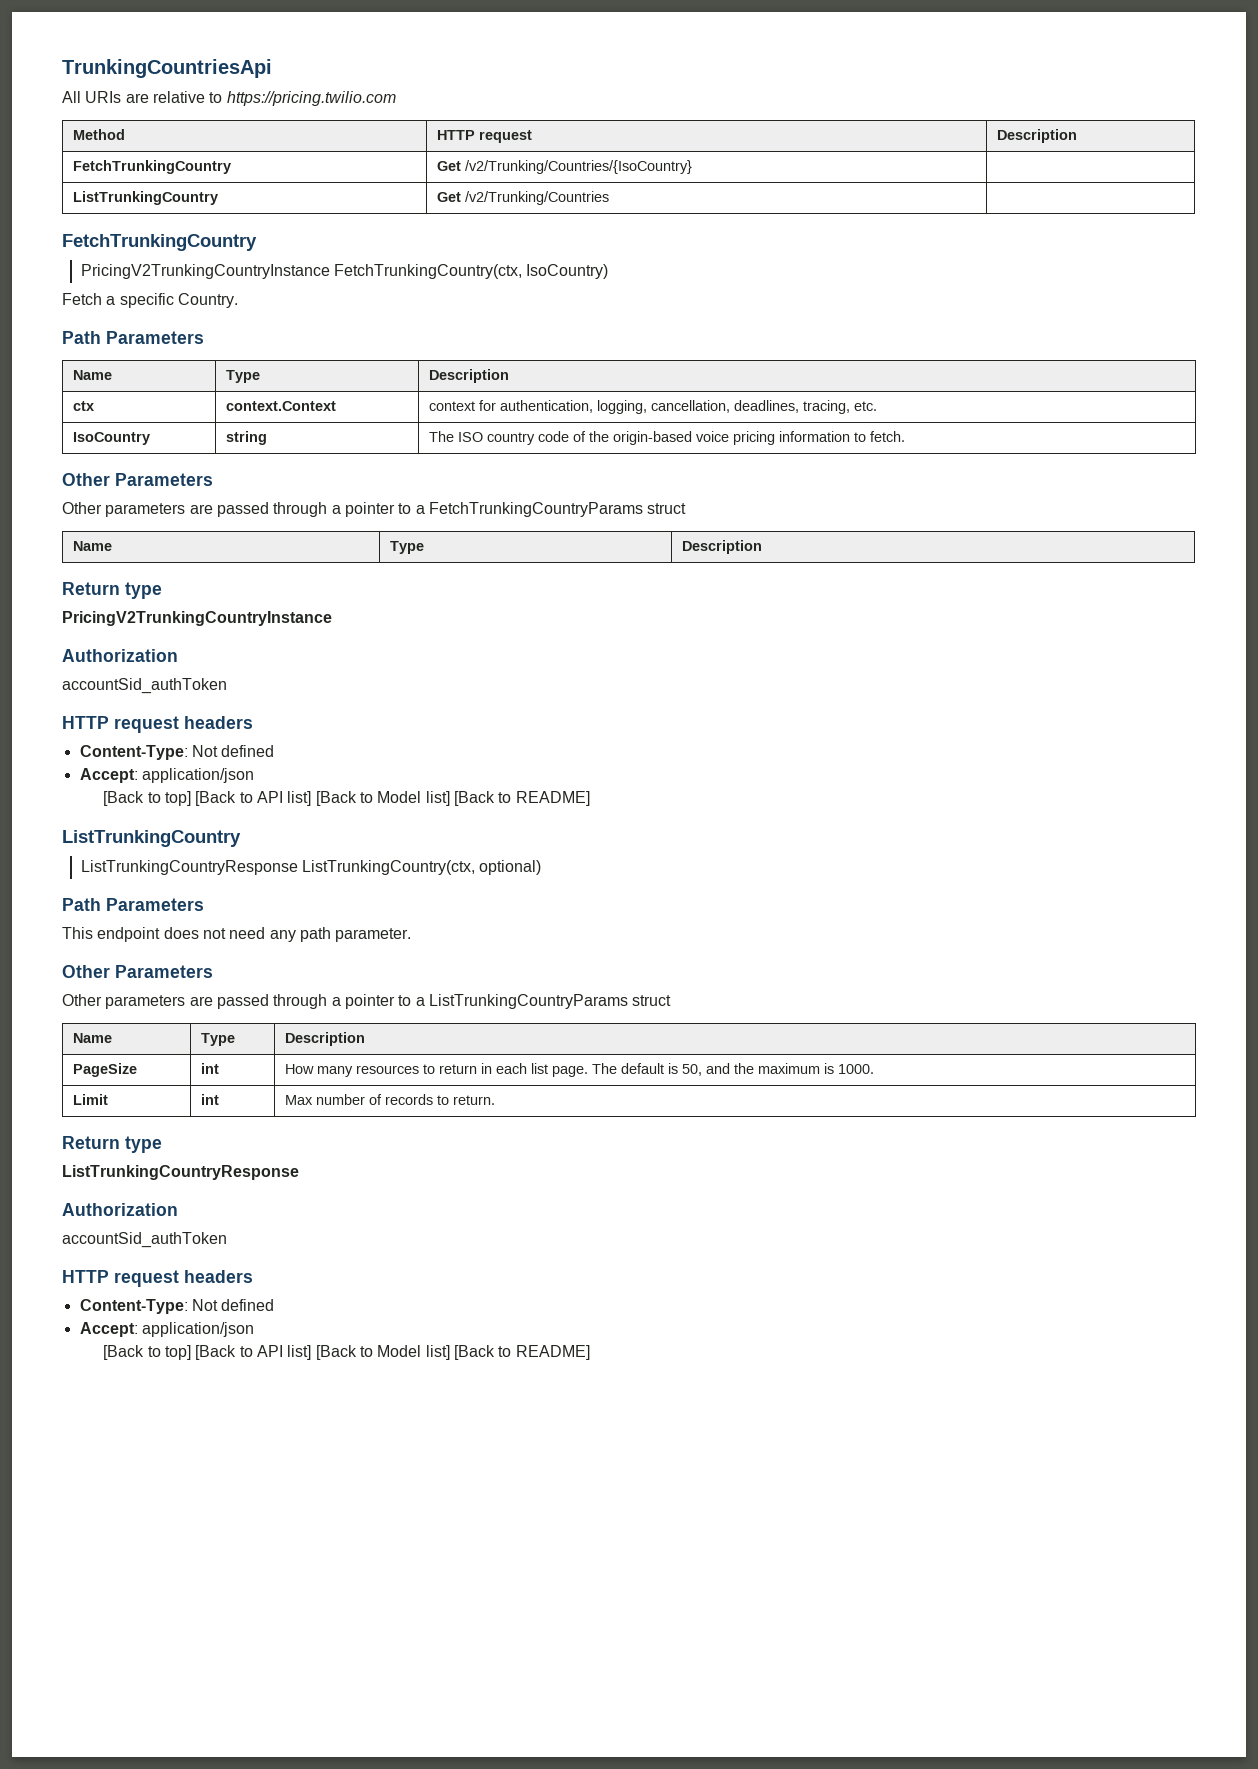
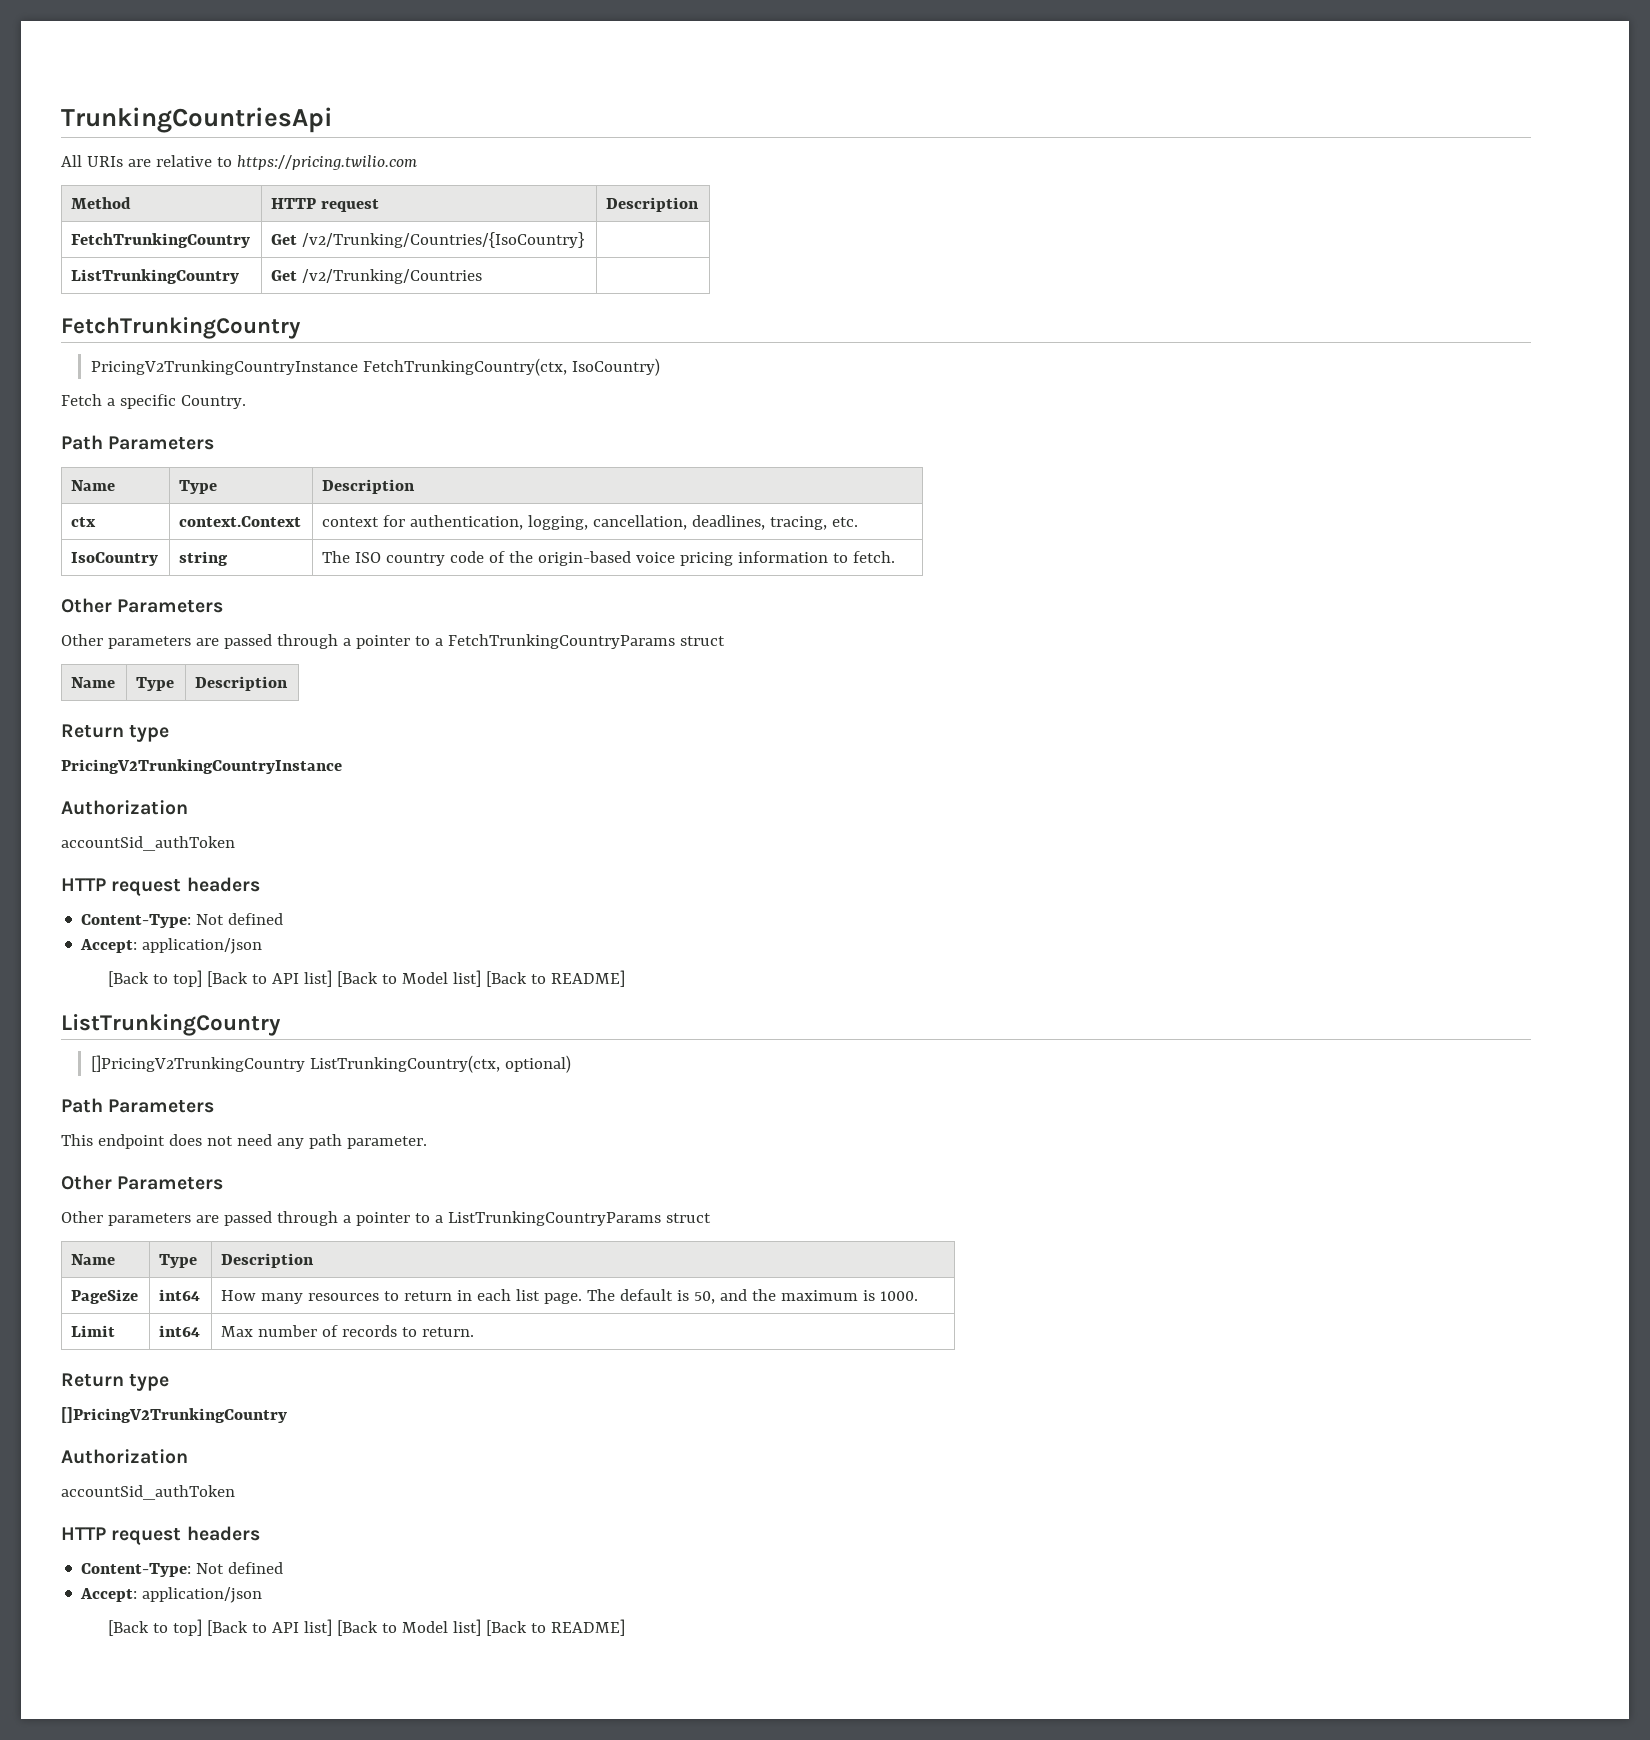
- ListTrunkingCountryResponse ListTrunkingCountry(ctx, optional)
+ []PricingV2TrunkingCountry ListTrunkingCountry(ctx, optional)
- PageSize | int | How many resources to return in each list page. The default is 50, and the maximum is 1000.
+ PageSize | int64 | How many resources to return in each list page. The default is 50, and the maximum is 1000.
- Limit | int | Max number of records to return.
+ Limit | int64 | Max number of records to return.
  Return type
- ListTrunkingCountryResponse
+ []PricingV2TrunkingCountry

